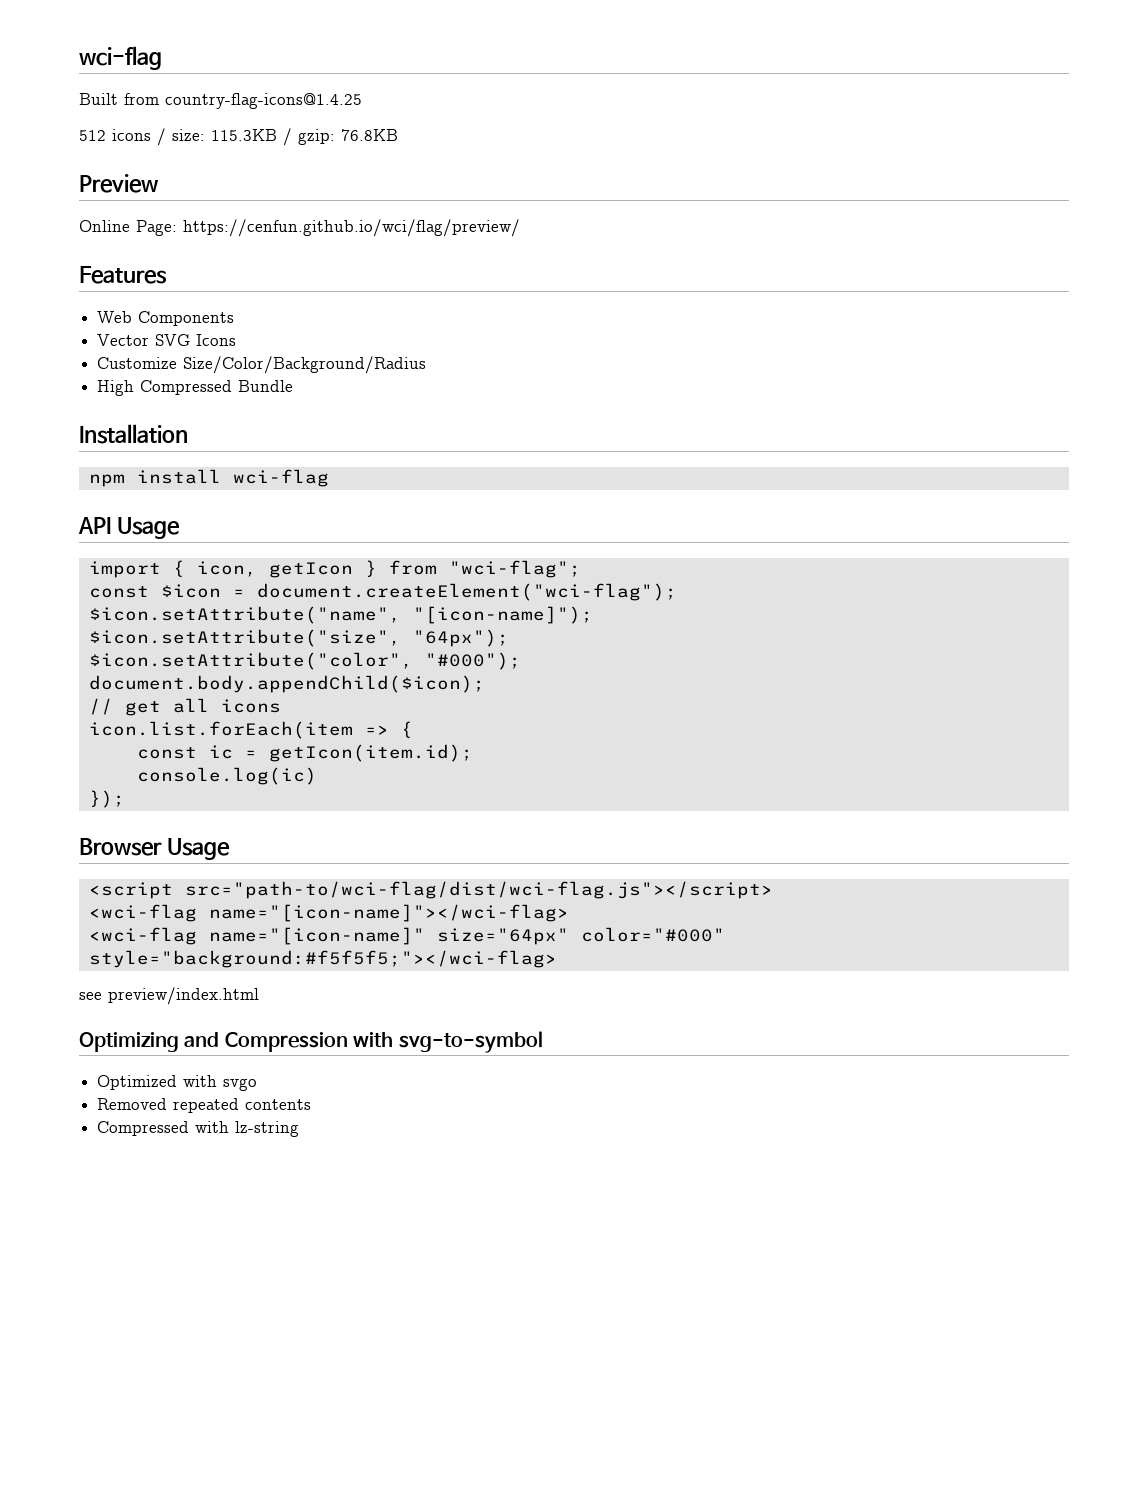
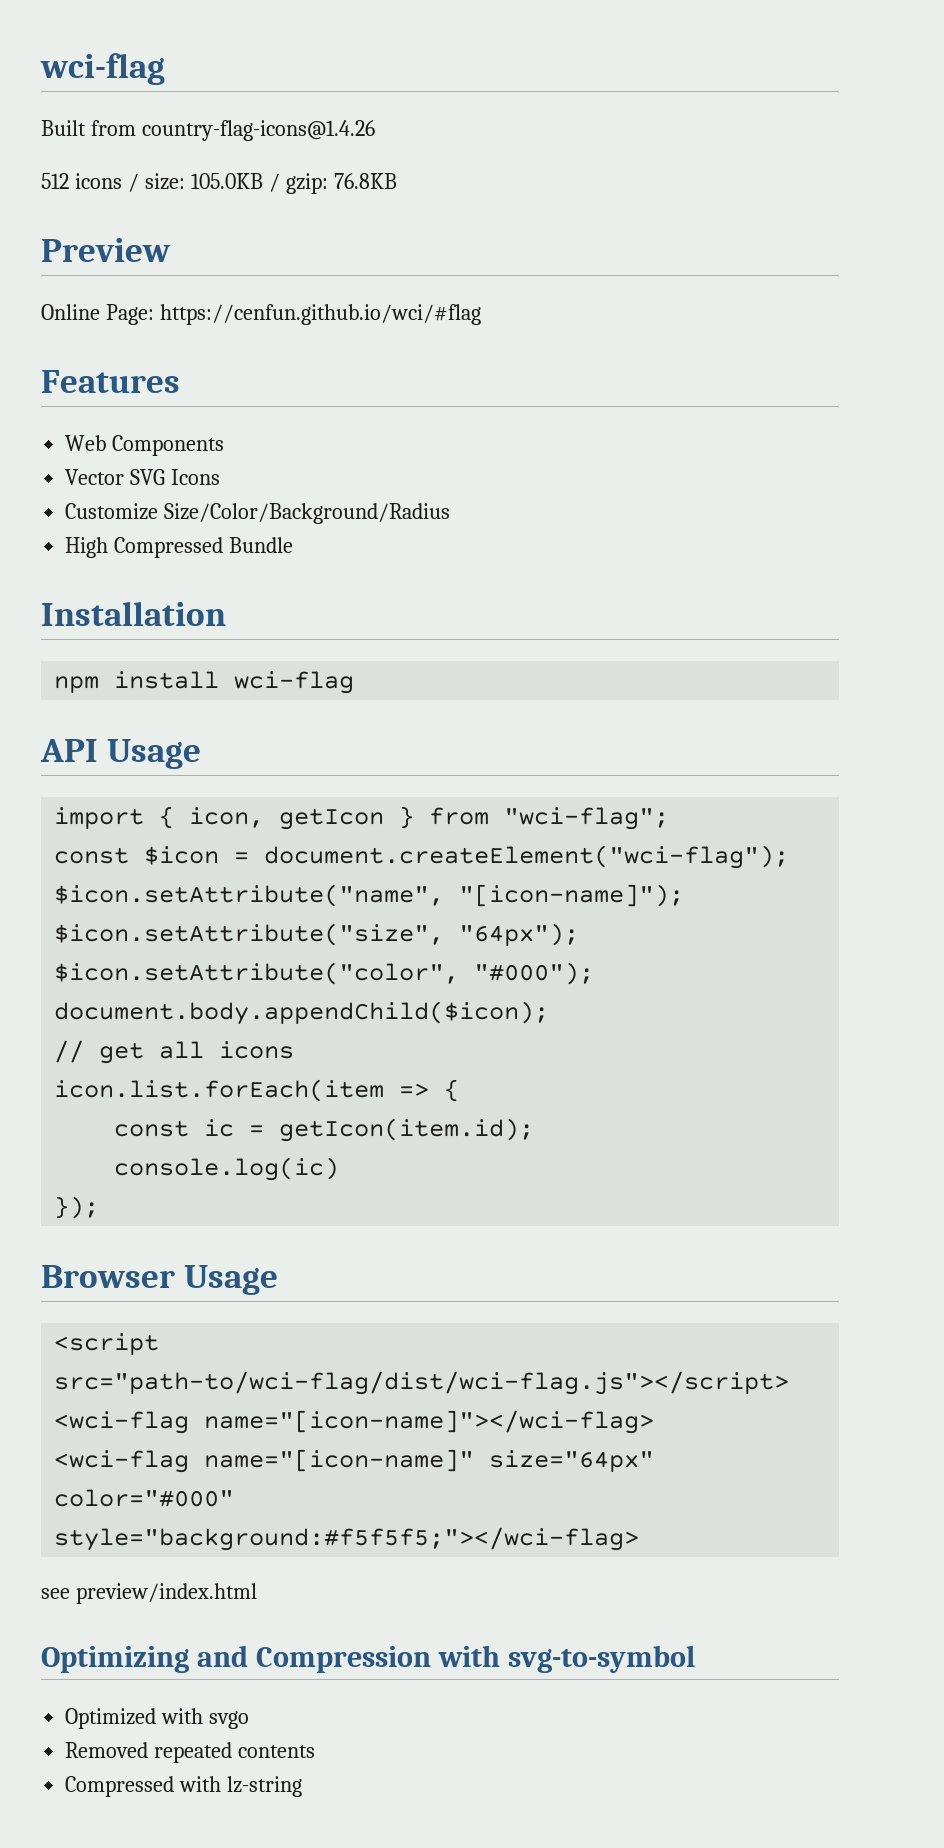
- Built from country-flag-icons@1.4.25
+ Built from country-flag-icons@1.4.26
- 512 icons / size: 115.3KB / gzip: 76.8KB
+ 512 icons / size: 105.0KB / gzip: 76.8KB
- Online Page: https://cenfun.github.io/wci/flag/preview/
+ Online Page: https://cenfun.github.io/wci/#flag

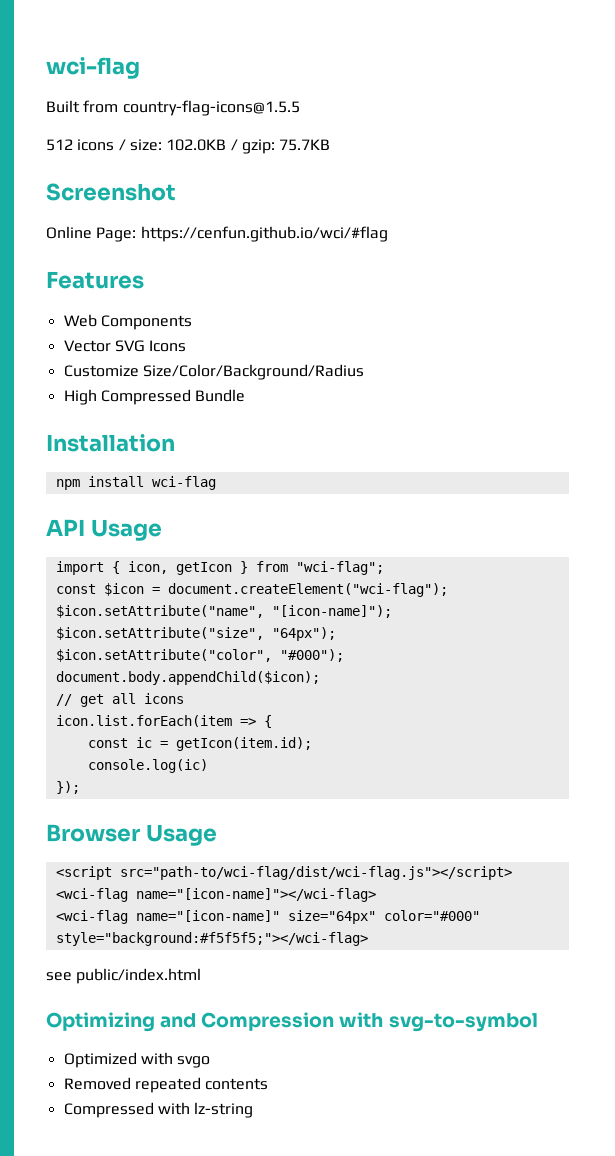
- Built from country-flag-icons@1.4.26
+ Built from country-flag-icons@1.5.5
- 512 icons / size: 105.0KB / gzip: 76.8KB
- Preview
+ 512 icons / size: 102.0KB / gzip: 75.7KB
+ Screenshot
- see preview/index.html
+ see public/index.html

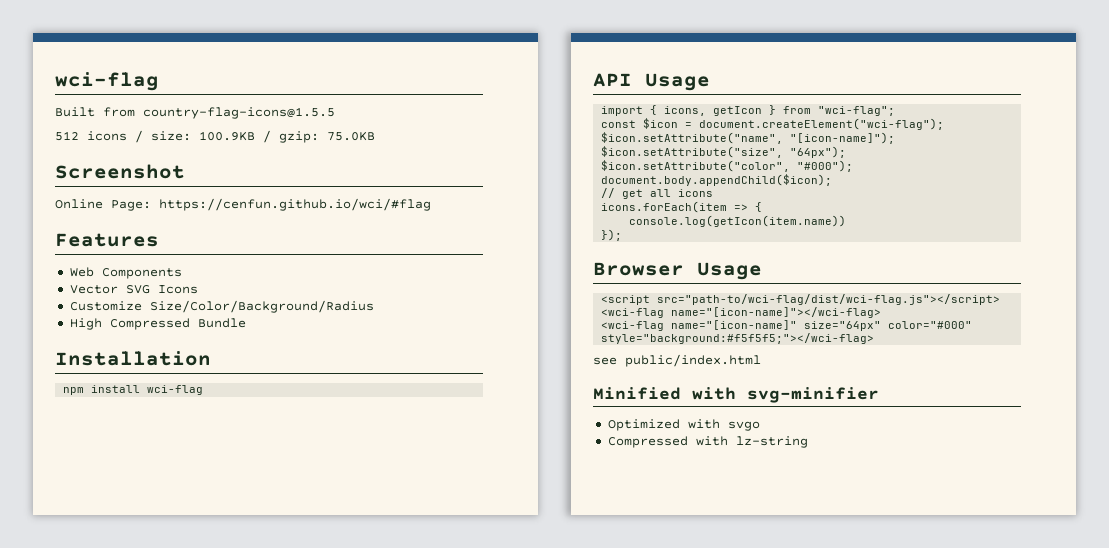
- 512 icons / size: 102.0KB / gzip: 75.7KB
+ 512 icons / size: 100.9KB / gzip: 75.0KB
- import { icon, getIcon } from "wci-flag";
+ import { icons, getIcon } from "wci-flag";
- icon.list.forEach(item => {
+ icons.forEach(item => {
- const ic = getIcon(item.id);
- console.log(ic)
+ console.log(getIcon(item.name))
- Optimizing and Compression with svg-to-symbol
+ Minified with svg-minifier
- Removed repeated contents

